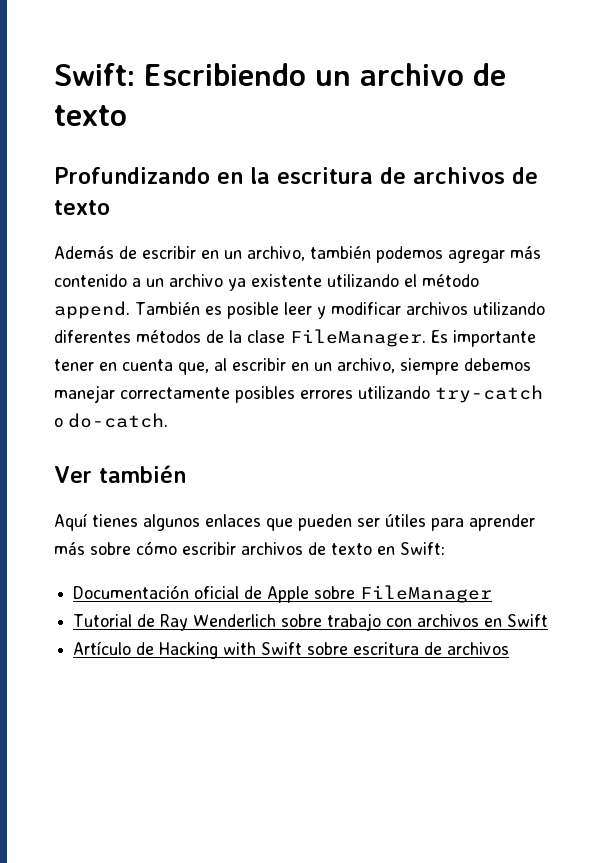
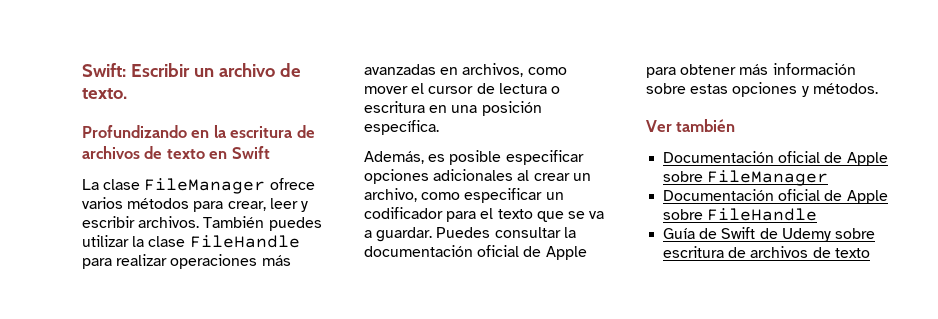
- Swift: Escribiendo un archivo de texto
+ Swift: Escribir un archivo de texto.
- Profundizando en la escritura de archivos de texto
- Además de escribir en un archivo, también podemos agregar más contenido a un archivo ya existente utilizando el método append. También es posible leer y modificar archivos utilizando diferentes métodos de la clase FileManager. Es importante tener en cuenta que, al escribir en un archivo, siempre debemos manejar correctamente posibles errores utilizando try-catch o do-catch.
+ Profundizando en la escritura de archivos de texto en Swift
+ La clase FileManager ofrece varios métodos para crear, leer y escribir archivos. También puedes utilizar la clase FileHandle para realizar operaciones más avanzadas en archivos, como mover el cursor de lectura o escritura en una posición específica.
+ Además, es posible especificar opciones adicionales al crear un archivo, como especificar un codificador para el texto que se va a guardar. Puedes consultar la documentación oficial de Apple para obtener más información sobre estas opciones y métodos.
  Ver también
- Aquí tienes algunos enlaces que pueden ser útiles para aprender más sobre cómo escribir archivos de texto en Swift:
- Tutorial de Ray Wenderlich sobre trabajo con archivos en Swift
- Artículo de Hacking with Swift sobre escritura de archivos
+ Documentación oficial de Apple sobre FileHandle
+ Guía de Swift de Udemy sobre escritura de archivos de texto

